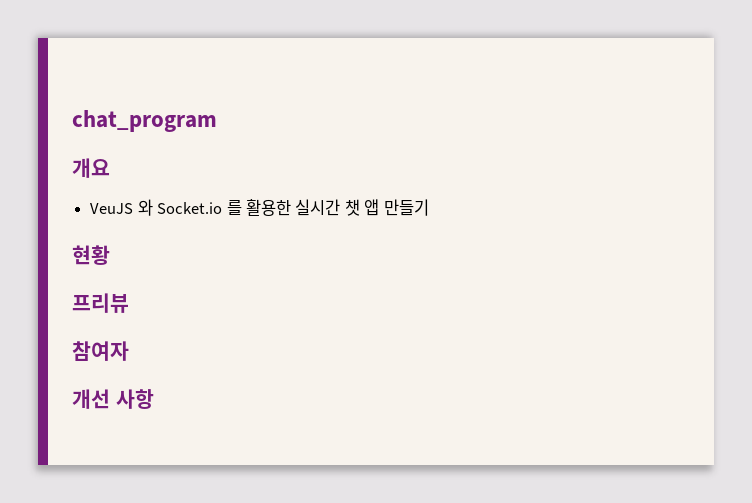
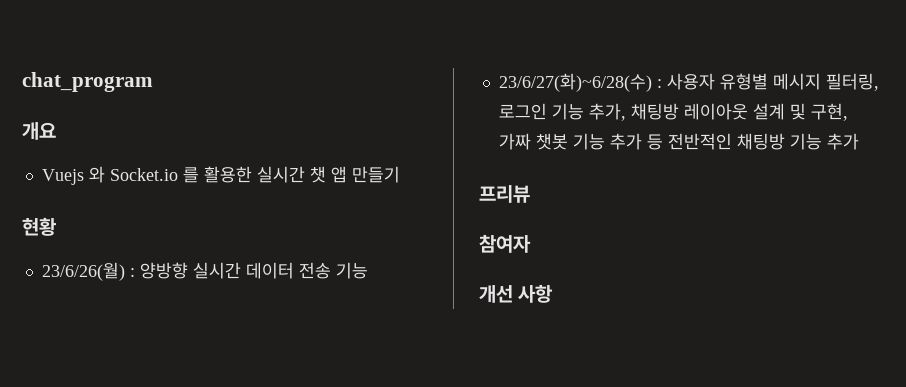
- VeuJS 와 Socket.io 를 활용한 실시간 챗 앱 만들기
+ Vuejs 와 Socket.io 를 활용한 실시간 챗 앱 만들기
+ 23/6/26(월) : 양방향 실시간 데이터 전송 기능
+ 23/6/27(화)~6/28(수) : 사용자 유형별 메시지 필터링, 로그인 기능 추가, 채팅방 레이아웃 설계 및 구현, 가짜 챗봇 기능 추가 등 전반적인 채팅방 기능 추가

